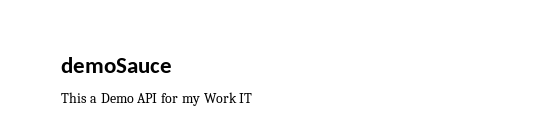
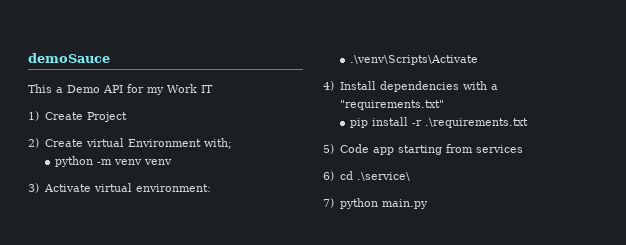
+ 1) Create Project
+ 2) Create virtual Environment with;
+ python -m venv venv
+ 3) Activate virtual environment:
+ .\venv\Scripts\Activate
+ 4) Install dependencies with a "requirements.txt"
+ pip install -r .\requirements.txt
+ 5) Code app starting from services
+ 6) cd .\service\
+ 7) python main.py

